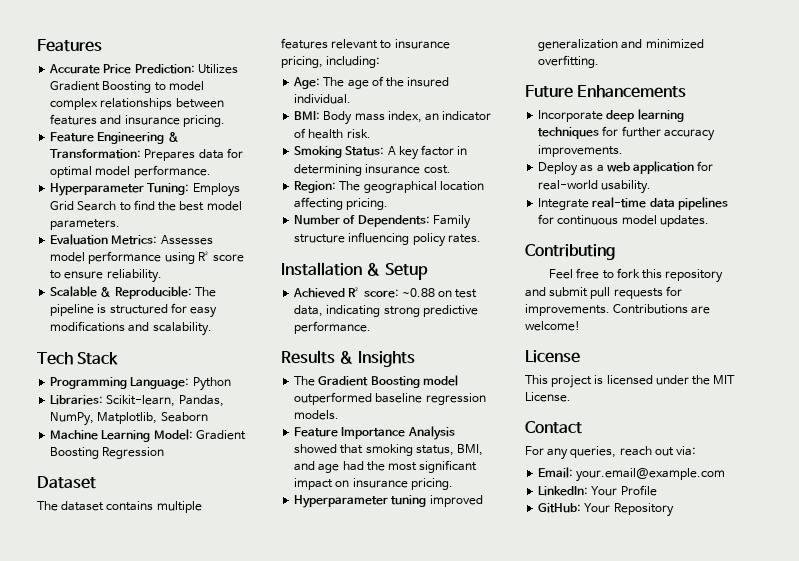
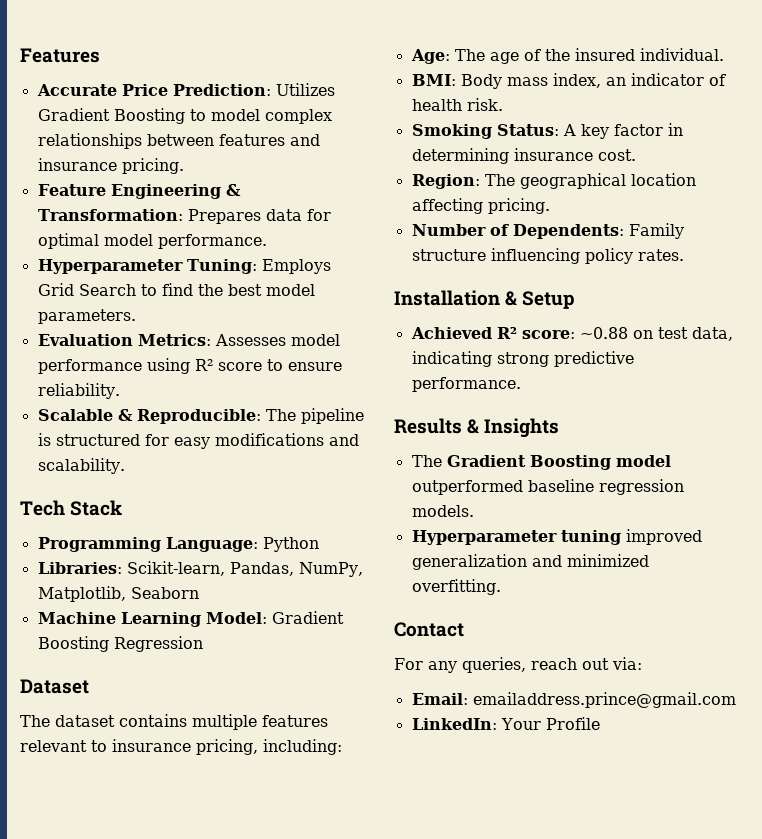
- Feature Importance Analysis showed that smoking status, BMI, and age had the most significant impact on insurance pricing.
- Future Enhancements
- Incorporate deep learning techniques for further accuracy improvements.
- Deploy as a web application for real-world usability.
- Integrate real-time data pipelines for continuous model updates.
- Contributing
- Feel free to fork this repository and submit pull requests for improvements. Contributions are welcome!
- License
- This project is licensed under the MIT License.
- Email: your.email@example.com
+ Email: emailaddress.prince@gmail.com
- GitHub: Your Repository

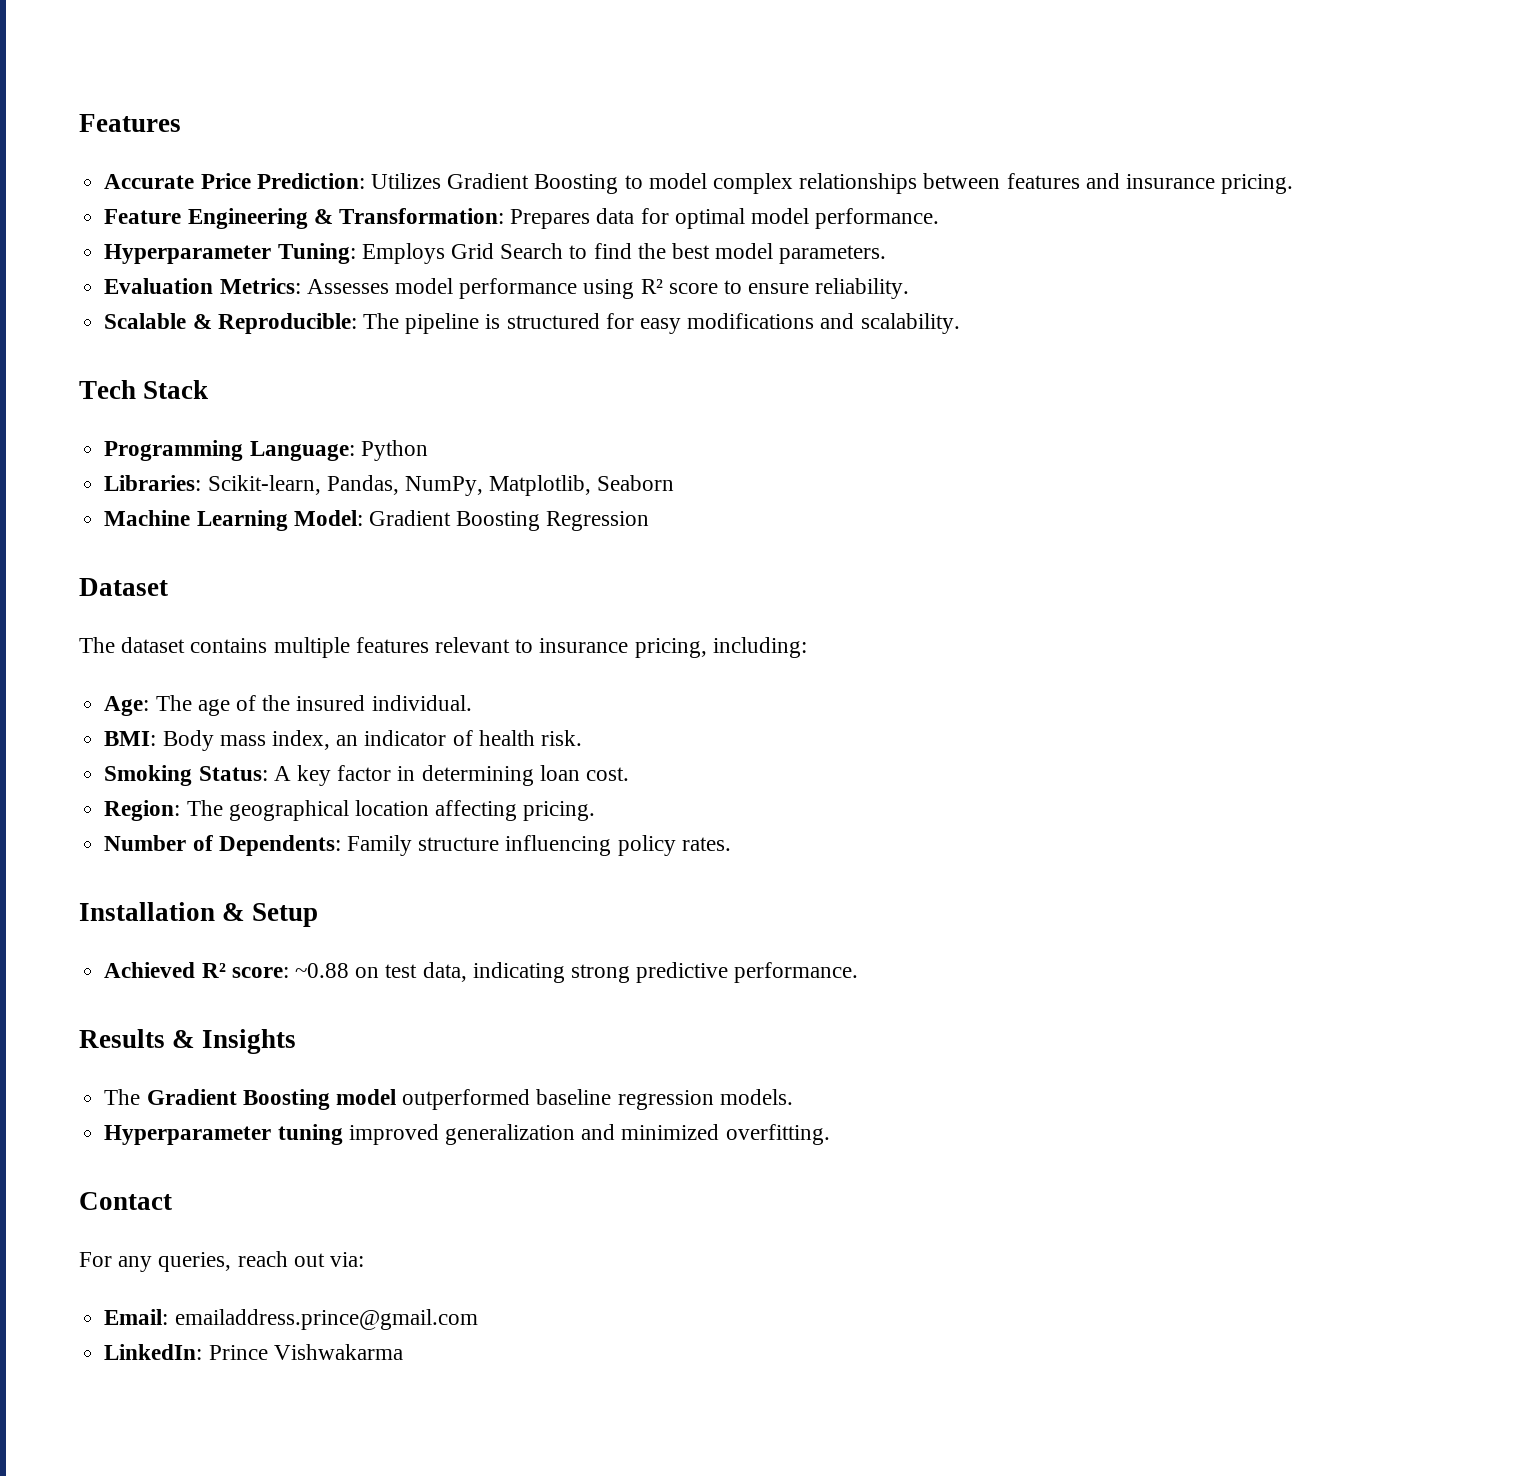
- Smoking Status: A key factor in determining insurance cost.
+ Smoking Status: A key factor in determining loan cost.
- LinkedIn: Your Profile
+ LinkedIn: Prince Vishwakarma

